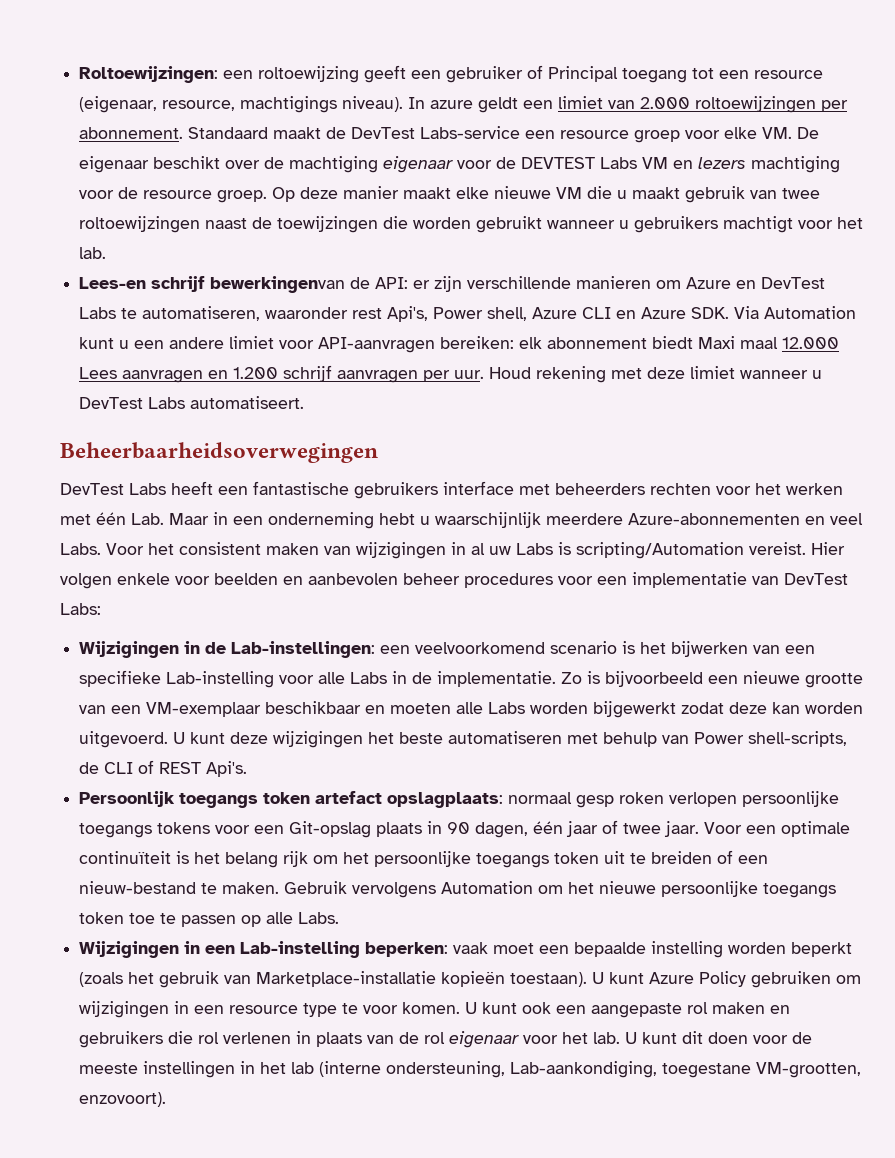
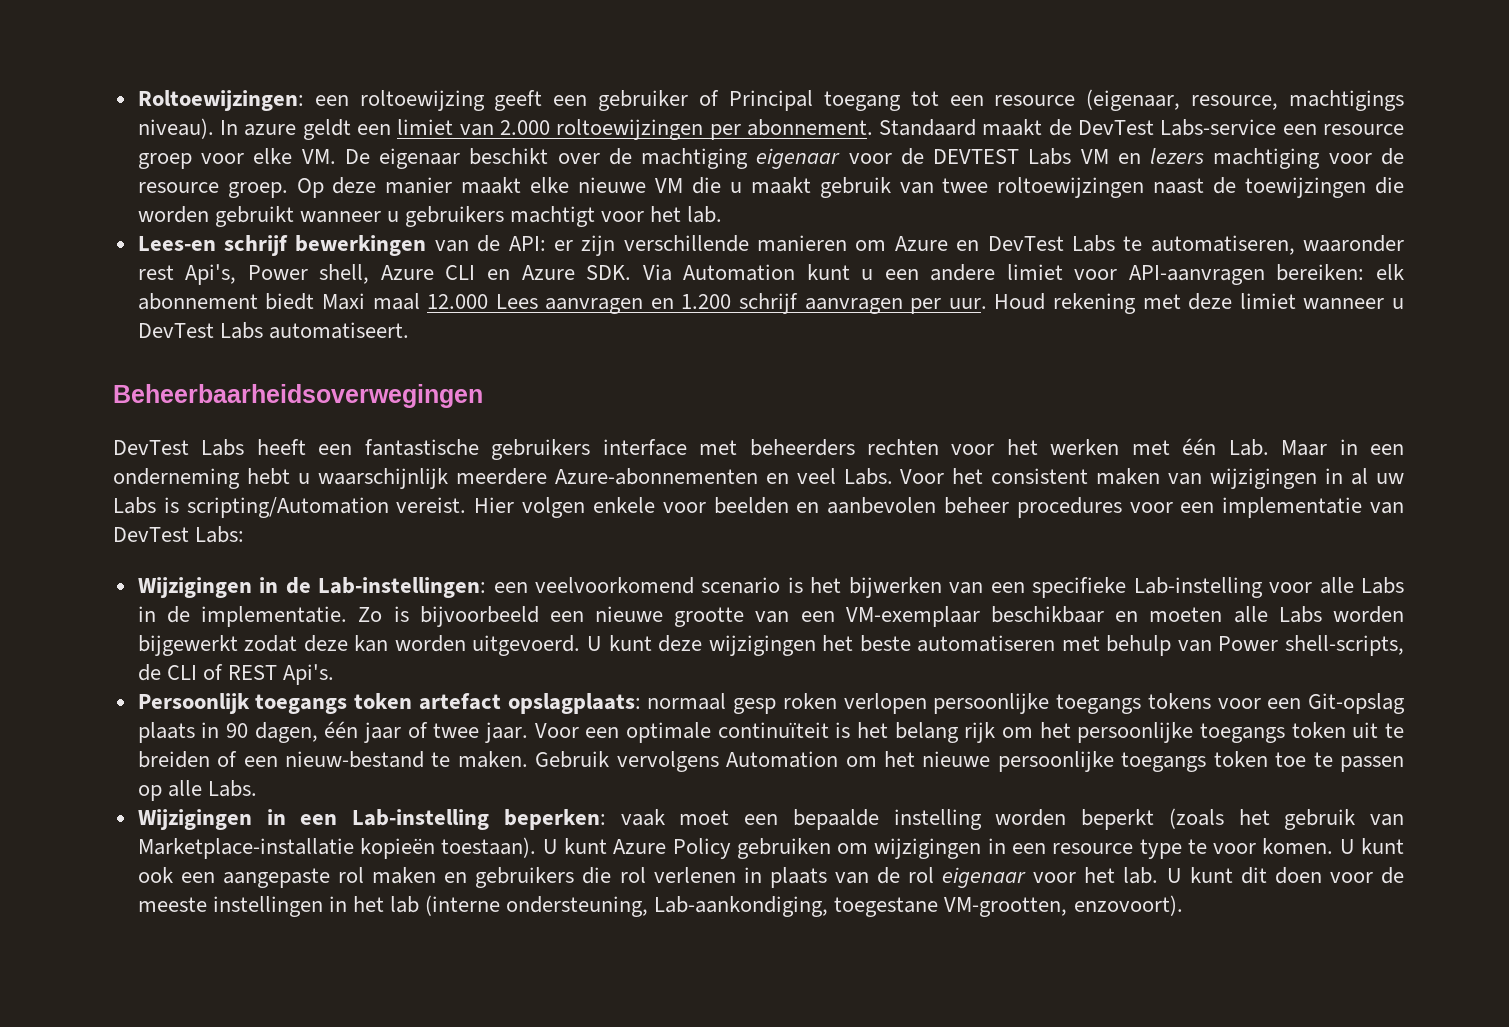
- Lees-en schrijf bewerkingenvan de API: er zijn verschillende manieren om Azure en DevTest Labs te automatiseren, waaronder rest Api's, Power shell, Azure CLI en Azure SDK. Via Automation kunt u een andere limiet voor API-aanvragen bereiken: elk abonnement biedt Maxi maal 12.000 Lees aanvragen en 1.200 schrijf aanvragen per uur.
+ Lees-en schrijf bewerkingen van de API: er zijn verschillende manieren om Azure en DevTest Labs te automatiseren, waaronder rest Api's, Power shell, Azure CLI en Azure SDK. Via Automation kunt u een andere limiet voor API-aanvragen bereiken: elk abonnement biedt Maxi maal 12.000 Lees aanvragen en 1.200 schrijf aanvragen per uur.

